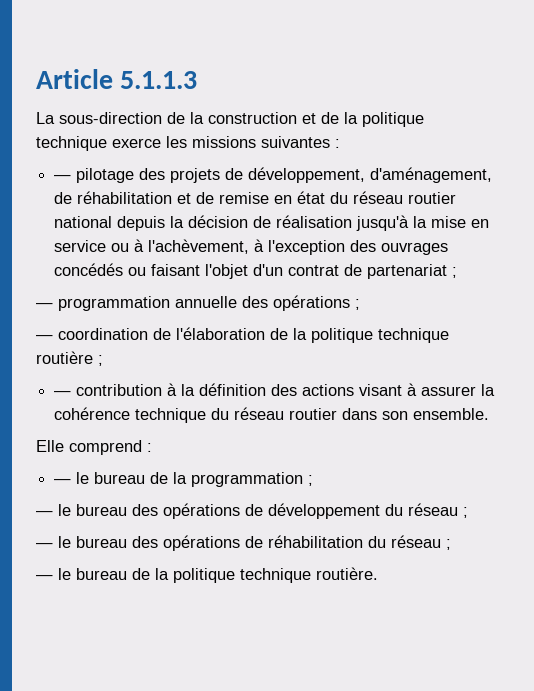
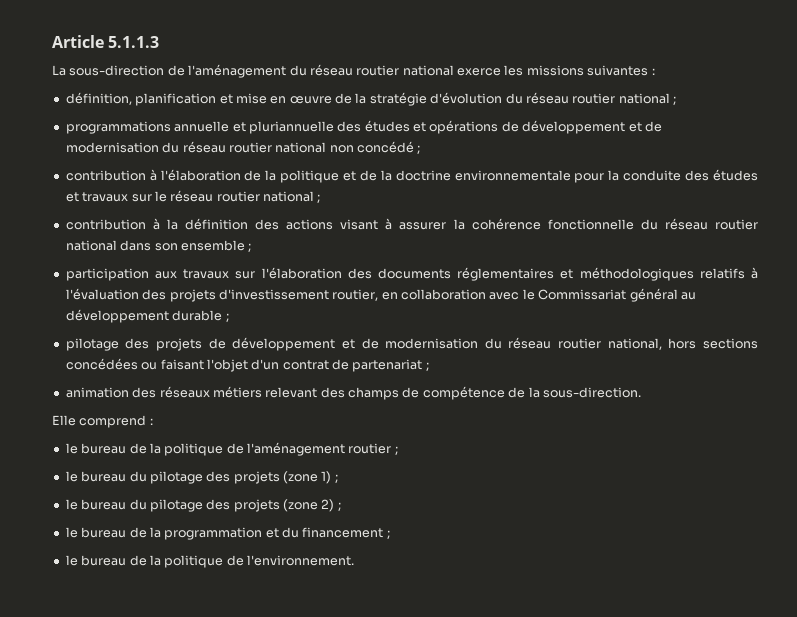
- La sous-direction de la construction et de la politique technique exerce les missions suivantes :
+ La sous-direction de l'aménagement du réseau routier national exerce les missions suivantes :
- ― pilotage des projets de développement, d'aménagement, de réhabilitation et de remise en état du réseau routier national depuis la décision de réalisation jusqu'à la mise en service ou à l'achèvement, à l'exception des ouvrages concédés ou faisant l'objet d'un contrat de partenariat ;
- ― programmation annuelle des opérations ;
- ― coordination de l'élaboration de la politique technique routière ;
- ― contribution à la définition des actions visant à assurer la cohérence technique du réseau routier dans son ensemble.
+ définition, planification et mise en œuvre de la stratégie d'évolution du réseau routier national ;
+ programmations annuelle et pluriannuelle des études et opérations de développement et de modernisation du réseau routier national non concédé ;
+ contribution à l'élaboration de la politique et de la doctrine environnementale pour la conduite des études et travaux sur le réseau routier national ;
+ contribution à la définition des actions visant à assurer la cohérence fonctionnelle du réseau routier national dans son ensemble ;
+ participation aux travaux sur l'élaboration des documents réglementaires et méthodologiques relatifs à l'évaluation des projets d'investissement routier, en collaboration avec le Commissariat général au développement durable ;
+ pilotage des projets de développement et de modernisation du réseau routier national, hors sections concédées ou faisant l'objet d'un contrat de partenariat ;
+ animation des réseaux métiers relevant des champs de compétence de la sous-direction.
  Elle comprend :
- ― le bureau de la programmation ;
- ― le bureau des opérations de développement du réseau ;
- ― le bureau des opérations de réhabilitation du réseau ;
- ― le bureau de la politique technique routière.
+ le bureau de la politique de l'aménagement routier ;
+ le bureau du pilotage des projets (zone 1) ;
+ le bureau du pilotage des projets (zone 2) ;
+ le bureau de la programmation et du financement ;
+ le bureau de la politique de l'environnement.

